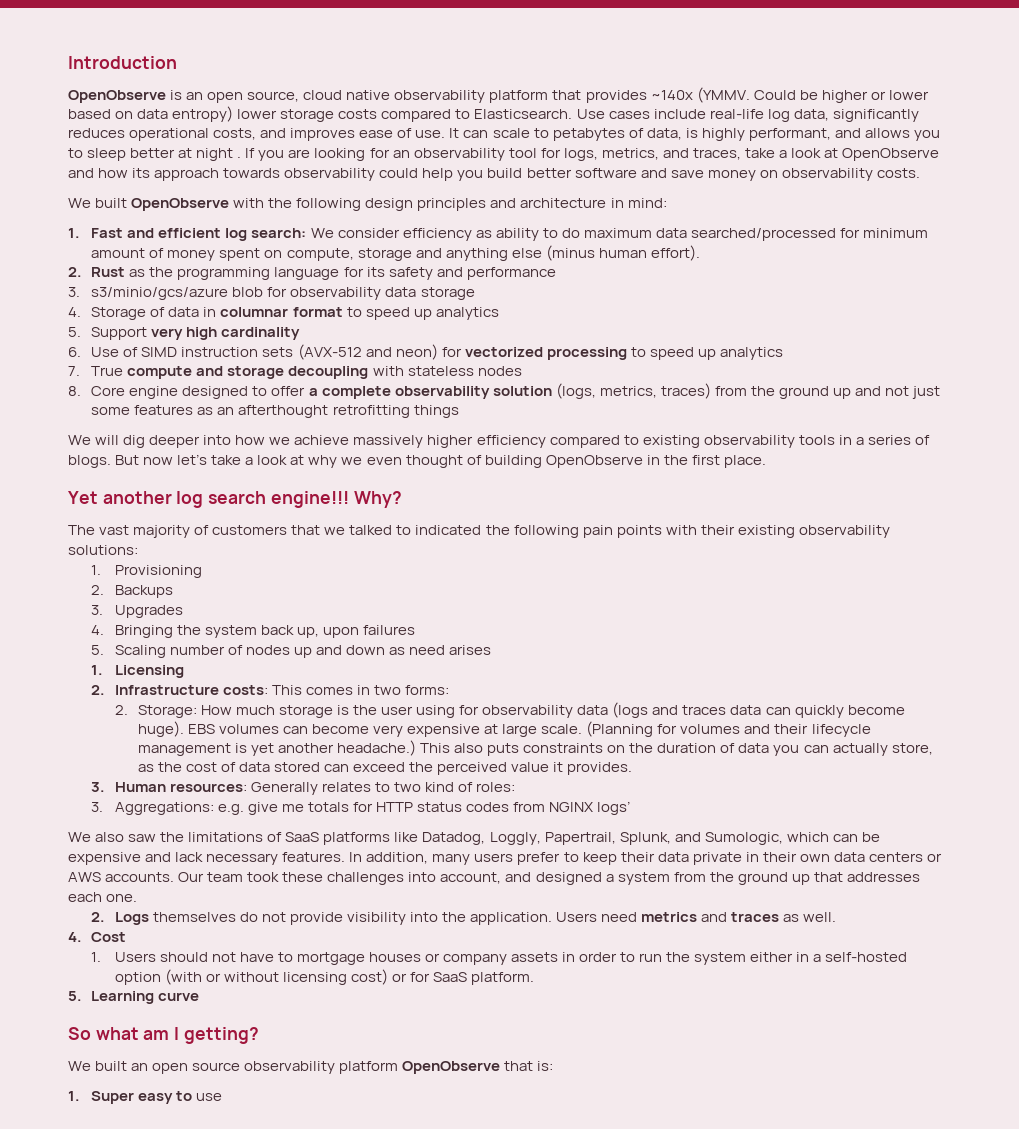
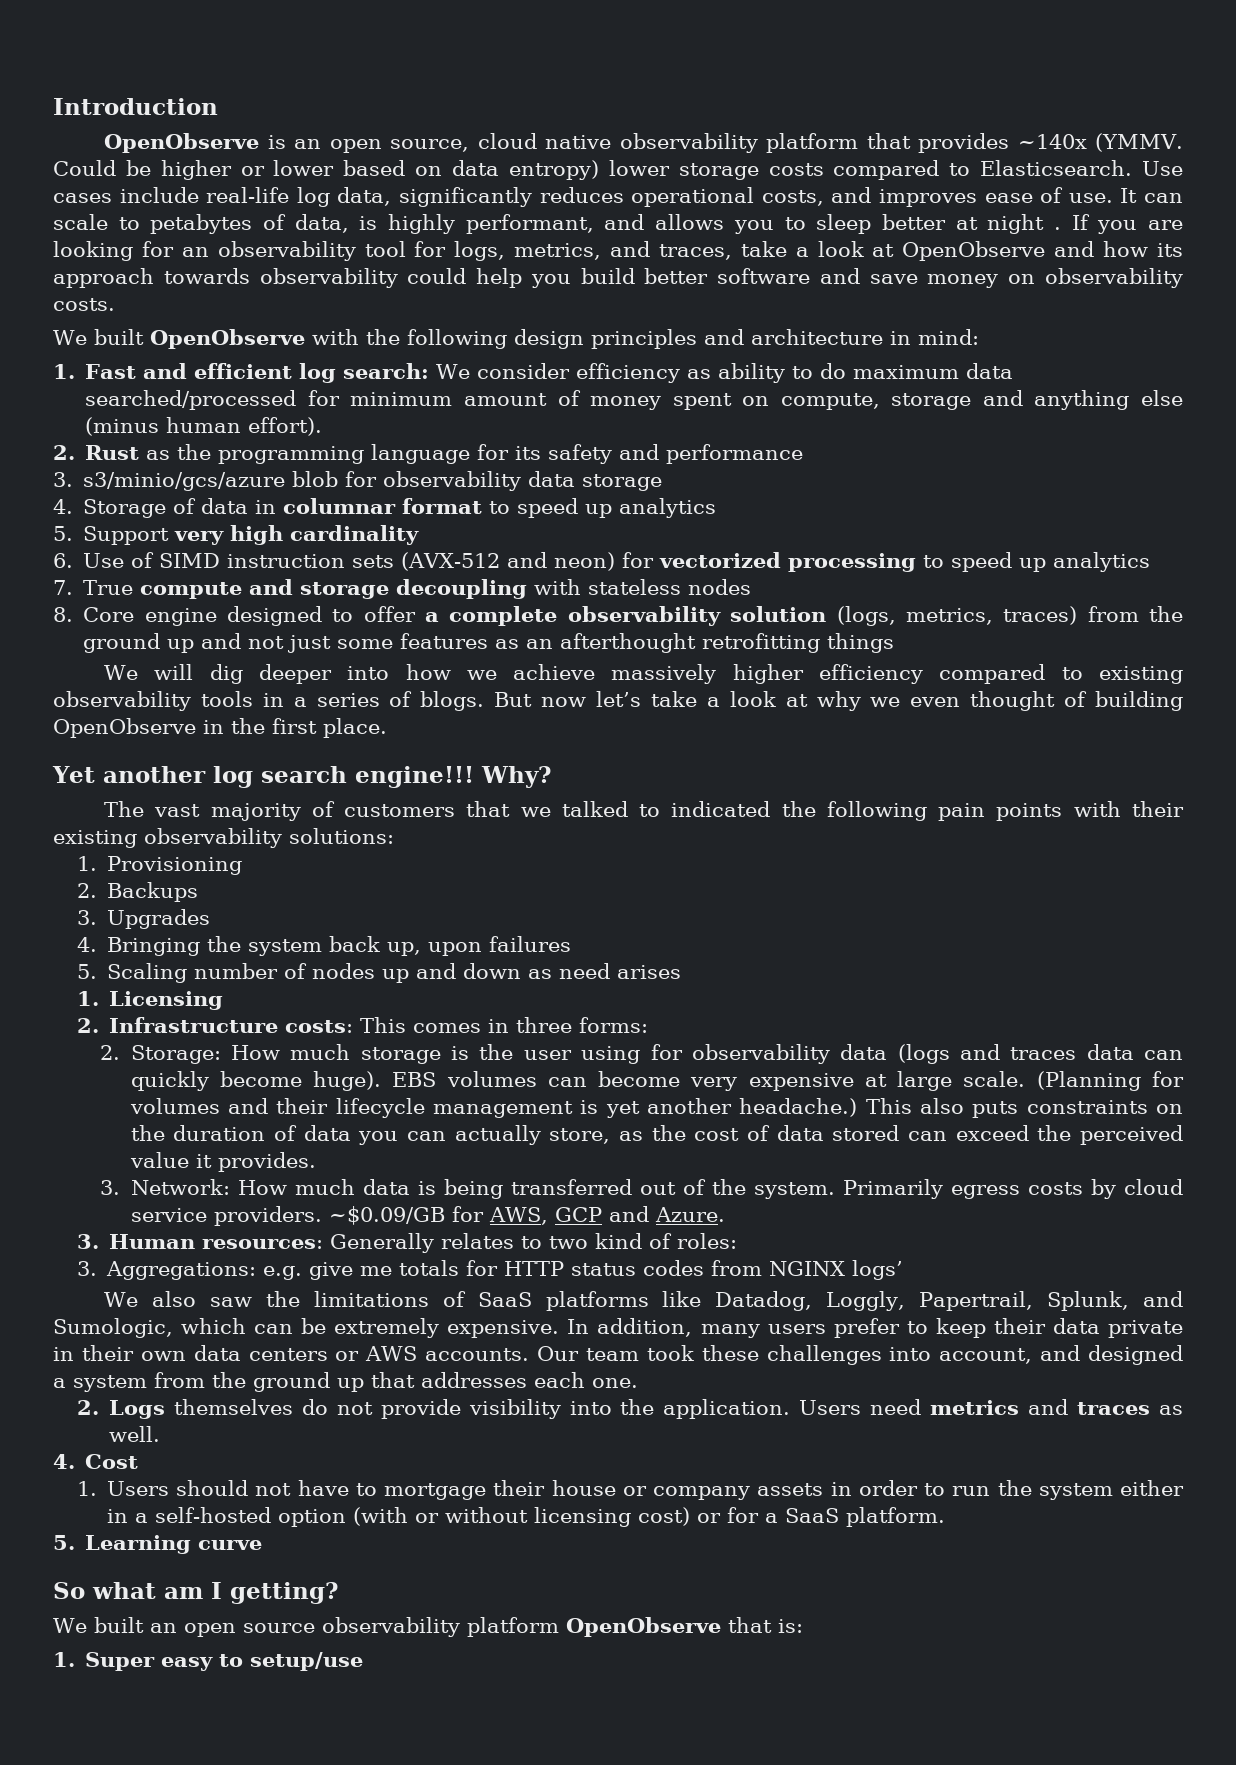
- 2. Infrastructure costs: This comes in two forms:
+ 2. Infrastructure costs: This comes in three forms:
+ 3. Network: How much data is being transferred out of the system. Primarily egress costs by cloud service providers. ~$0.09/GB for AWS, GCP and Azure.
- We also saw the limitations of SaaS platforms like Datadog, Loggly, Papertrail, Splunk, and Sumologic, which can be expensive and lack necessary features.
+ We also saw the limitations of SaaS platforms like Datadog, Loggly, Papertrail, Splunk, and Sumologic, which can be extremely expensive.
- 1. Users should not have to mortgage houses or company assets in order to run the system either in a self-hosted option (with or without licensing cost) or for SaaS platform.
+ 1. Users should not have to mortgage their house or company assets in order to run the system either in a self-hosted option (with or without licensing cost) or for a SaaS platform.
- 1. Super easy to use
+ 1. Super easy to setup/use

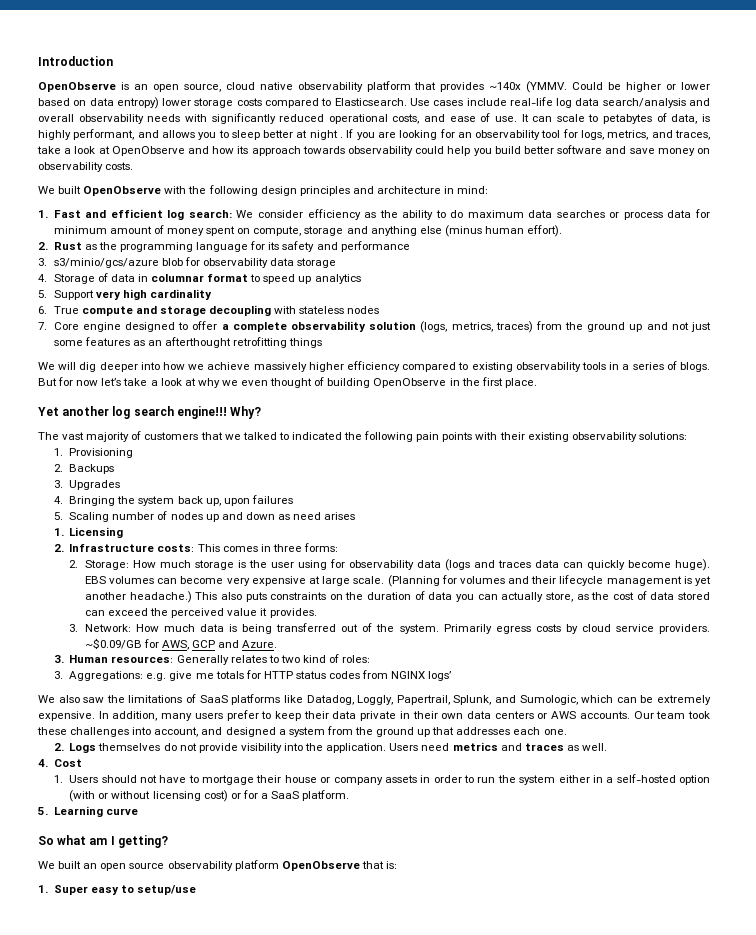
- Use cases include real-life log data, significantly reduces operational costs, and improves ease of use.
+ Use cases include real-life log data search/analysis and overall observability needs with significantly reduced operational costs, and ease of use.
- 1. Fast and efficient log search: We consider efficiency as ability to do maximum data searched/processed for minimum amount of money spent on compute, storage and anything else (minus human effort).
+ 1. Fast and efficient log search: We consider efficiency as the ability to do maximum data searches or process data for minimum amount of money spent on compute, storage and anything else (minus human effort).
- 6. Use of SIMD instruction sets (AVX-512 and neon) for vectorized processing to speed up analytics
- 7. True compute and storage decoupling with stateless nodes
+ 6. True compute and storage decoupling with stateless nodes
- 8. Core engine designed to offer a complete observability solution (logs, metrics, traces) from the ground up and not just some features as an afterthought retrofitting things
+ 7. Core engine designed to offer a complete observability solution (logs, metrics, traces) from the ground up and not just some features as an afterthought retrofitting things
- But now let’s take a look at why we even thought of building OpenObserve in the first place.
+ But for now let’s take a look at why we even thought of building OpenObserve in the first place.

